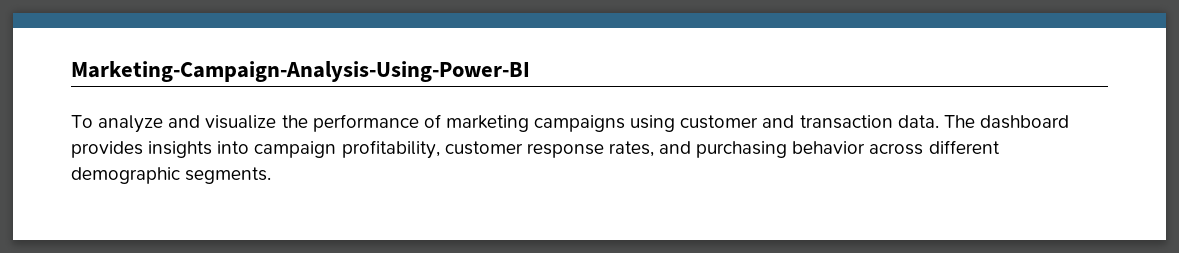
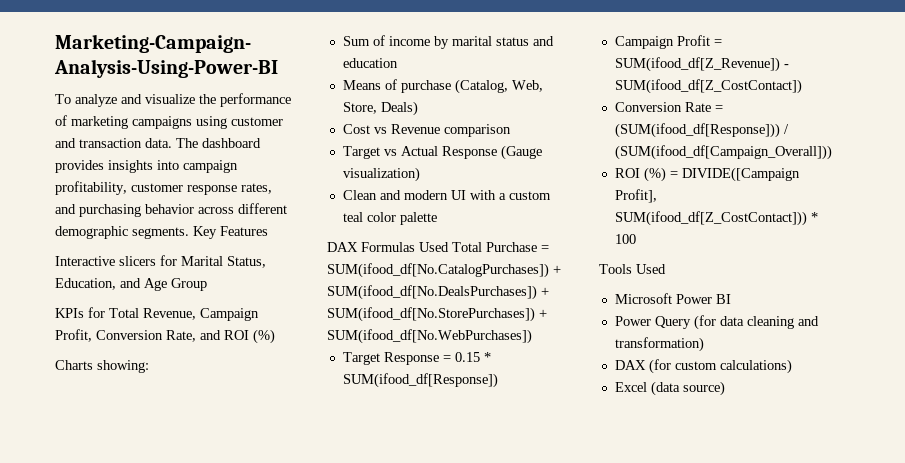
+ Key Features
+ Interactive slicers for Marital Status, Education, and Age Group
+ KPIs for Total Revenue, Campaign Profit, Conversion Rate, and ROI (%)
+ Charts showing:
+ Sum of income by marital status and education
+ Means of purchase (Catalog, Web, Store, Deals)
+ Cost vs Revenue comparison
+ Target vs Actual Response (Gauge visualization)
+ Clean and modern UI with a custom teal color palette
+ DAX Formulas Used Total Purchase = SUM(ifood_df[No.CatalogPurchases]) + SUM(ifood_df[No.DealsPurchases]) + SUM(ifood_df[No.StorePurchases]) + SUM(ifood_df[No.WebPurchases])
+ Target Response = 0.15 * SUM(ifood_df[Response])
+ Campaign Profit = SUM(ifood_df[Z_Revenue]) - SUM(ifood_df[Z_CostContact])
+ Conversion Rate = (SUM(ifood_df[Response])) / (SUM(ifood_df[Campaign_Overall]))
+ ROI (%) = DIVIDE([Campaign Profit], SUM(ifood_df[Z_CostContact])) * 100
+ Tools Used
+ Microsoft Power BI
+ Power Query (for data cleaning and transformation)
+ DAX (for custom calculations)
+ Excel (data source)

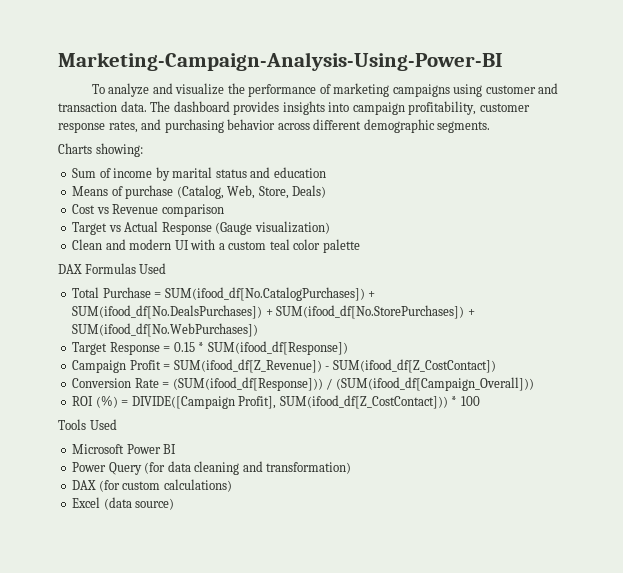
- Key Features
- Interactive slicers for Marital Status, Education, and Age Group
- KPIs for Total Revenue, Campaign Profit, Conversion Rate, and ROI (%)
- DAX Formulas Used Total Purchase = SUM(ifood_df[No.CatalogPurchases]) + SUM(ifood_df[No.DealsPurchases]) + SUM(ifood_df[No.StorePurchases]) + SUM(ifood_df[No.WebPurchases])
+ DAX Formulas Used
+ Total Purchase = SUM(ifood_df[No.CatalogPurchases]) + SUM(ifood_df[No.DealsPurchases]) + SUM(ifood_df[No.StorePurchases]) + SUM(ifood_df[No.WebPurchases])

